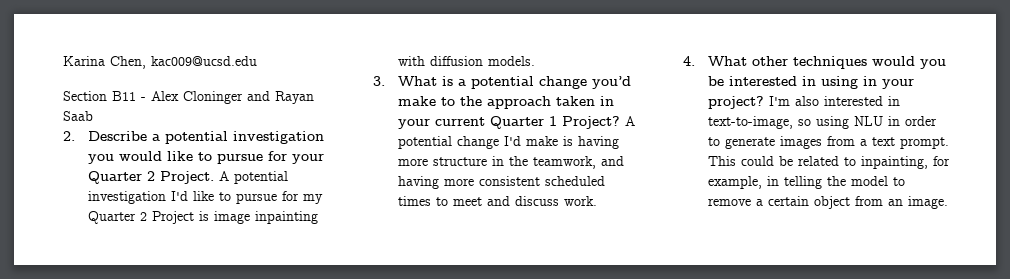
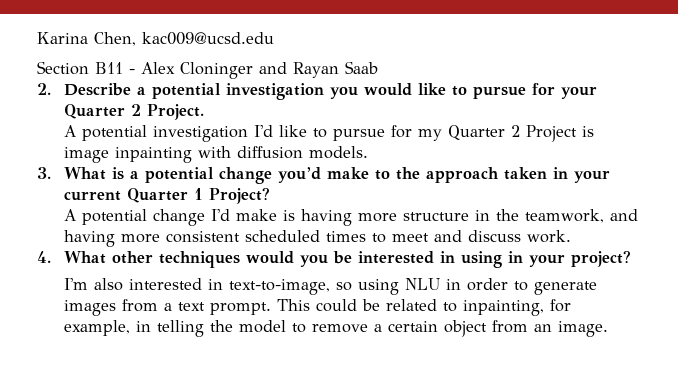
- 2. Describe a potential investigation you would like to pursue for your Quarter 2 Project. A potential investigation I'd like to pursue for my Quarter 2 Project is image inpainting with diffusion models.
+ 2. Describe a potential investigation you would like to pursue for your Quarter 2 Project.
+ A potential investigation I'd like to pursue for my Quarter 2 Project is image inpainting with diffusion models.
- 3. What is a potential change you’d make to the approach taken in your current Quarter 1 Project? A potential change I'd make is having more structure in the teamwork, and having more consistent scheduled times to meet and discuss work.
+ 3. What is a potential change you’d make to the approach taken in your current Quarter 1 Project?
+ A potential change I'd make is having more structure in the teamwork, and having more consistent scheduled times to meet and discuss work.
- 4. What other techniques would you be interested in using in your project? I'm also interested in text-to-image, so using NLU in order to generate images from a text prompt.
+ 4. What other techniques would you be interested in using in your project?
+ I'm also interested in text-to-image, so using NLU in order to generate images from a text prompt.

